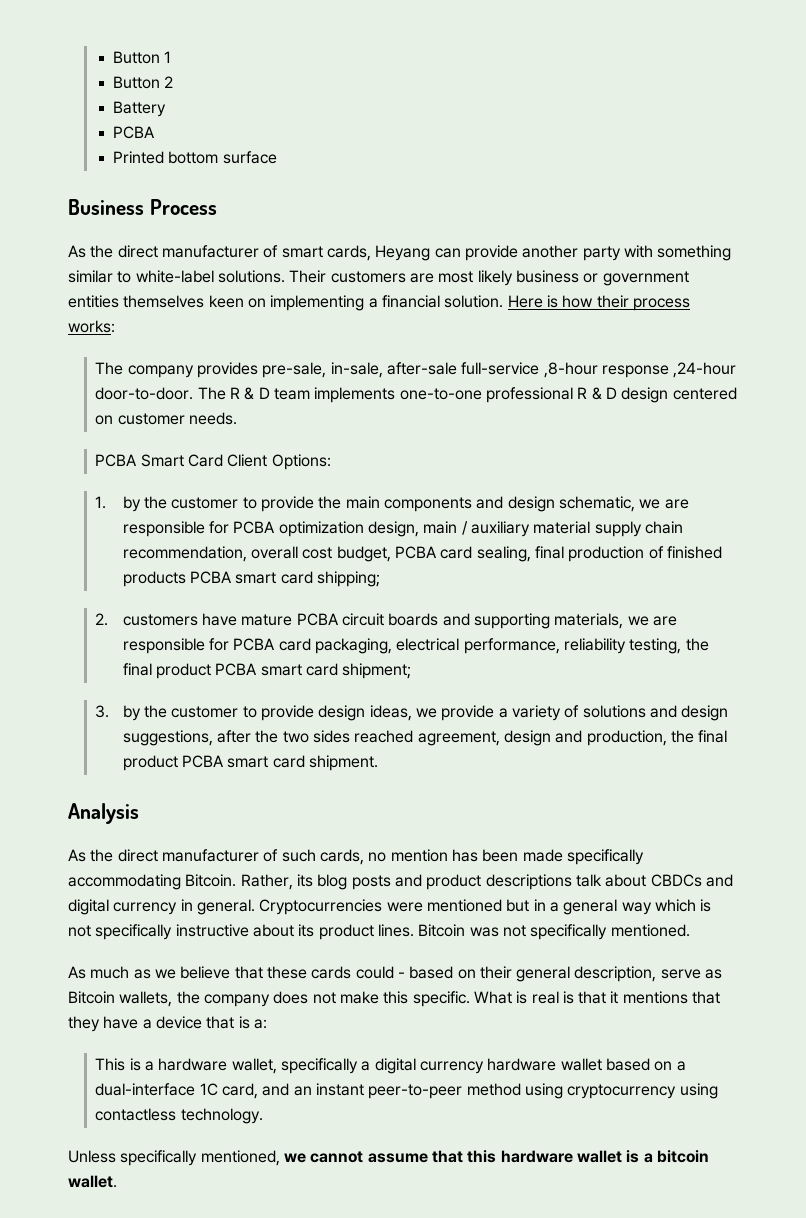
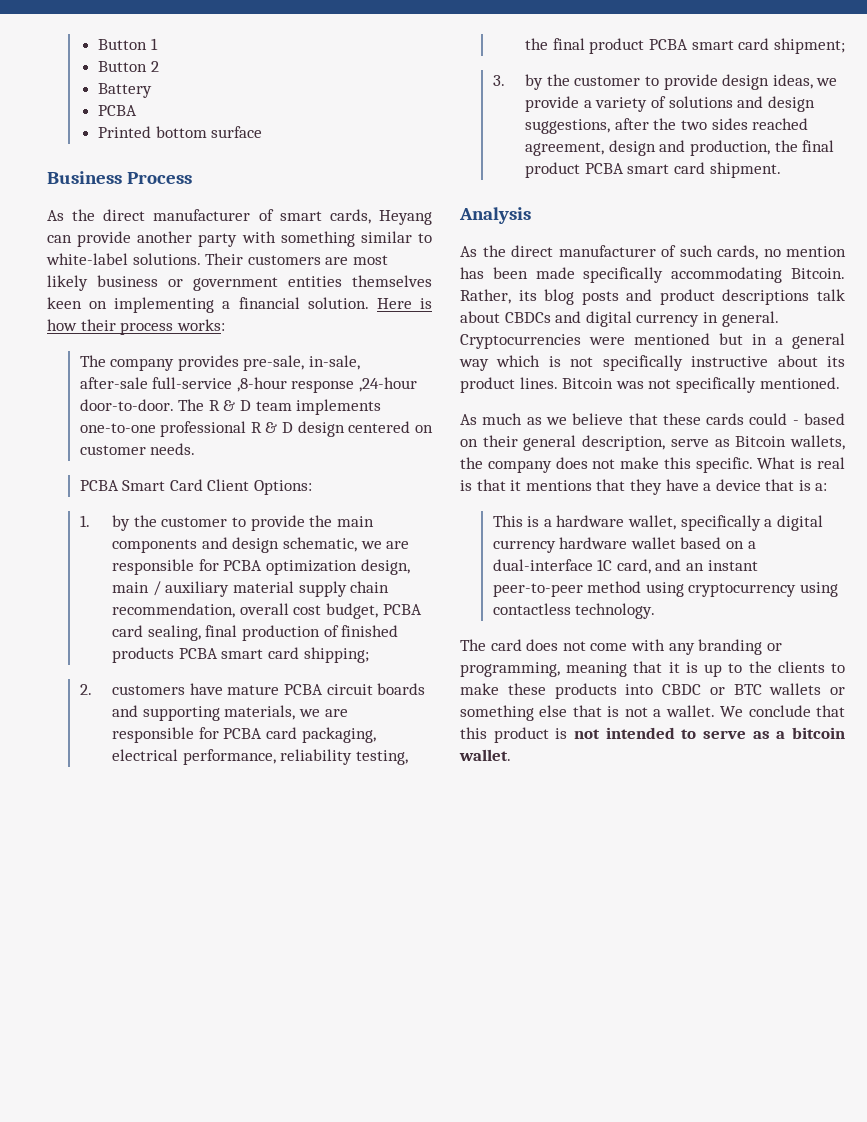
- Unless specifically mentioned, we cannot assume that this hardware wallet is a bitcoin wallet.
+ The card does not come with any branding or programming, meaning that it is up to the clients to make these products into CBDC or BTC wallets or something else that is not a wallet. We conclude that this product is not intended to serve as a bitcoin wallet.

